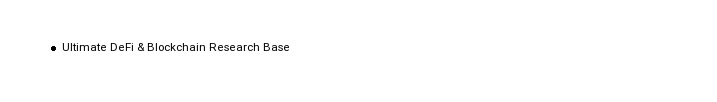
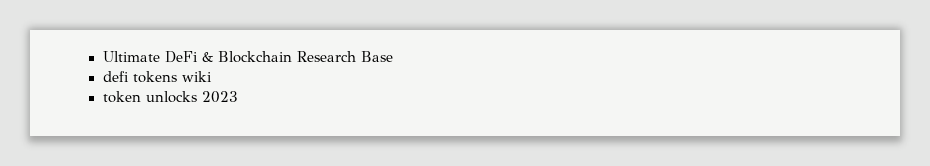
+ defi tokens wiki
+ token unlocks 2023

